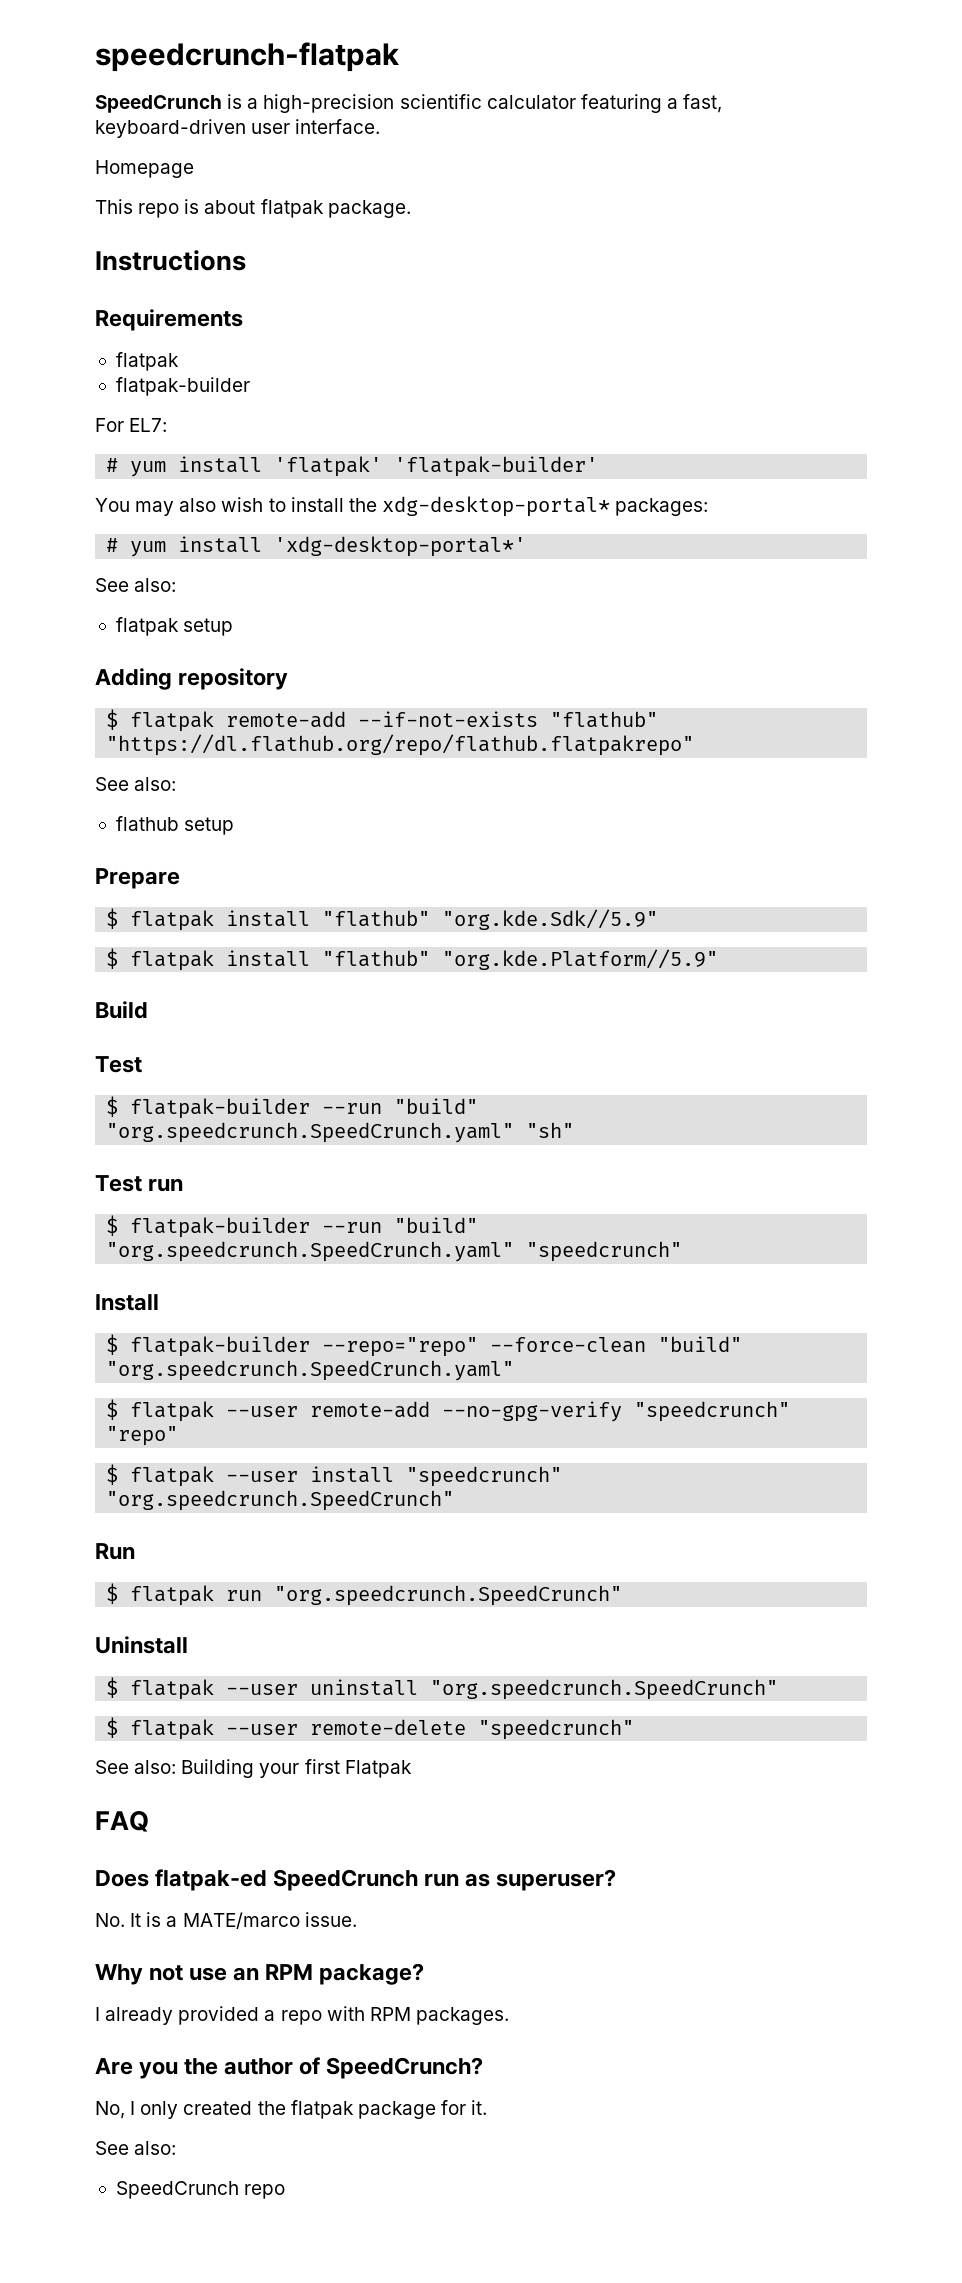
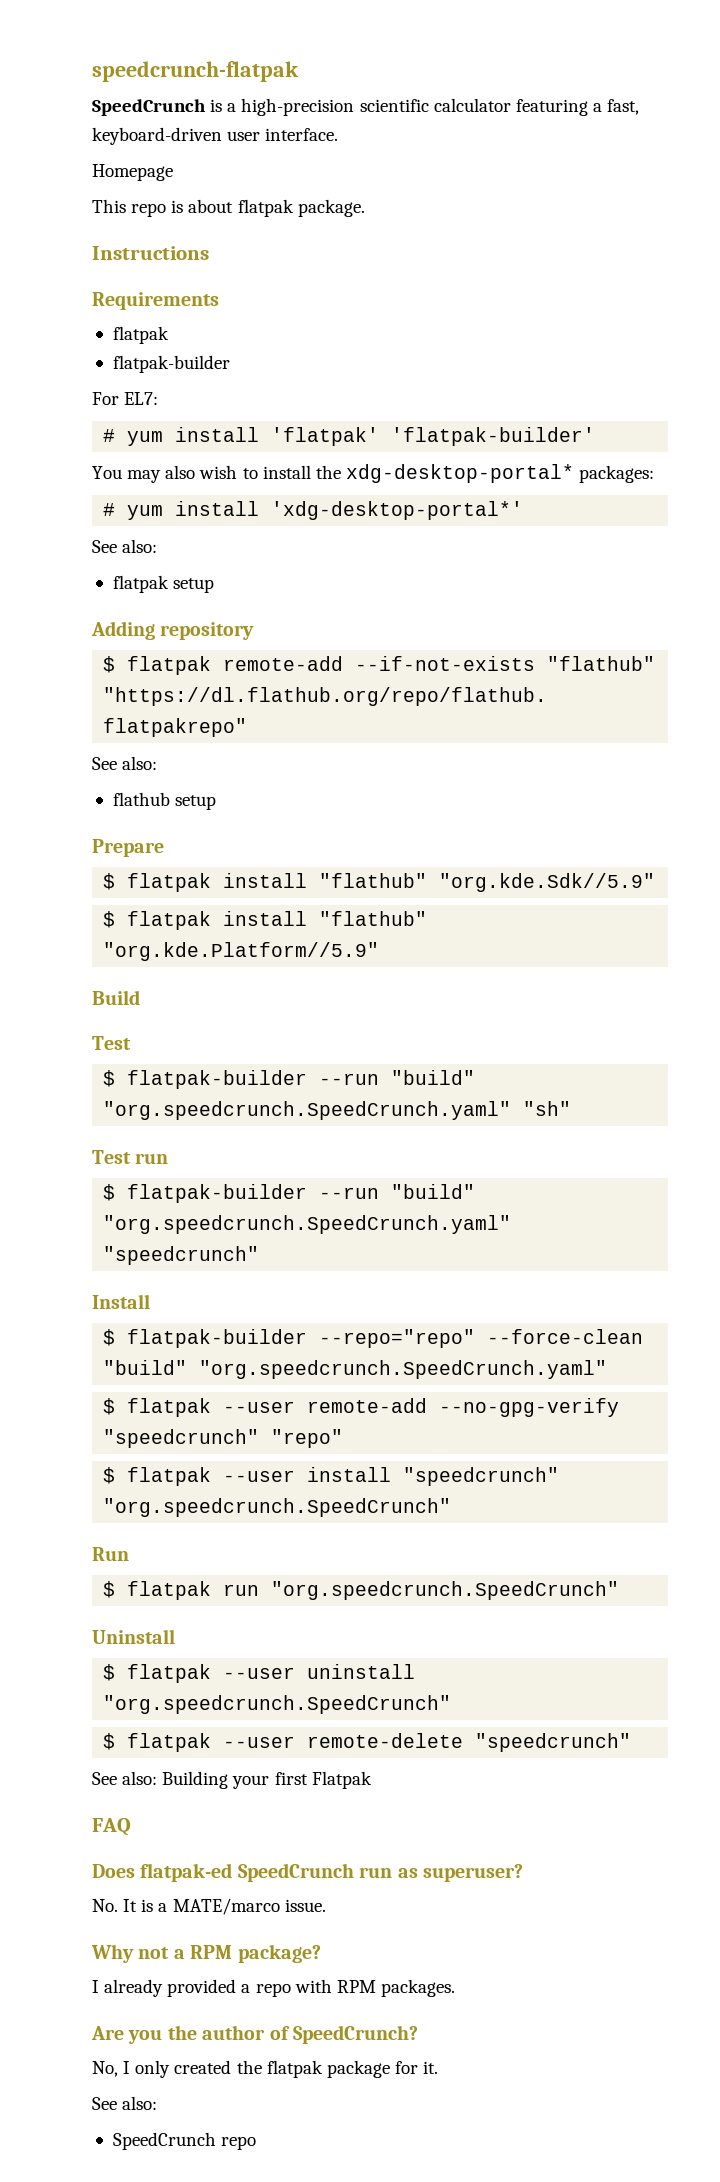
- Why not use an RPM package?
+ Why not a RPM package?

